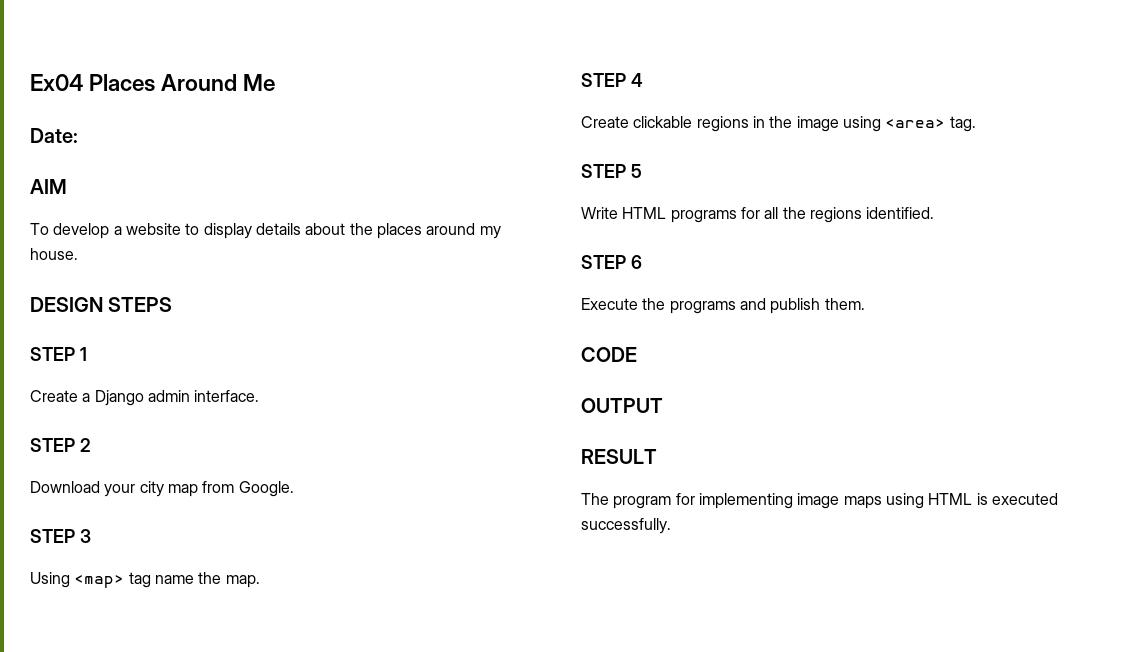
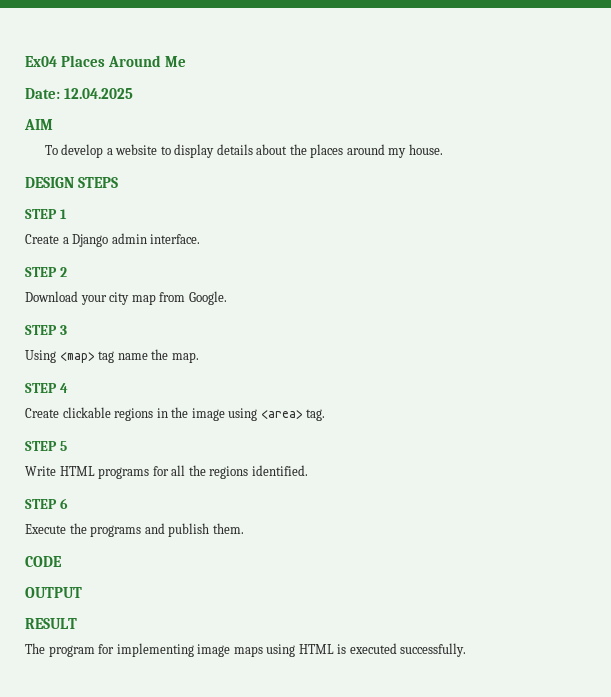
- Date:
+ Date: 12.04.2025

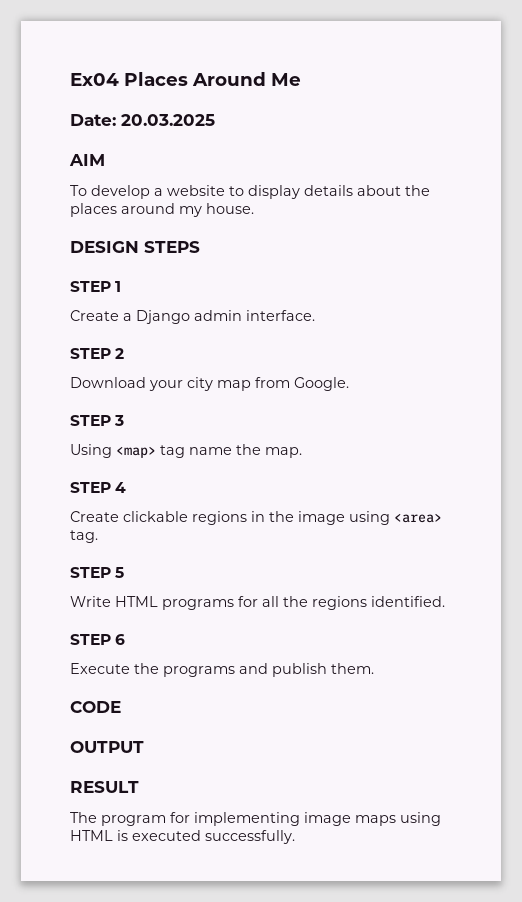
- Date: 12.04.2025
+ Date: 20.03.2025

